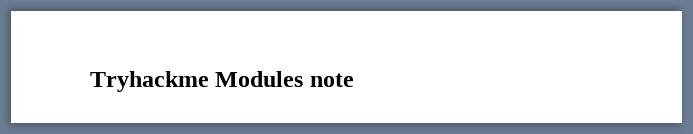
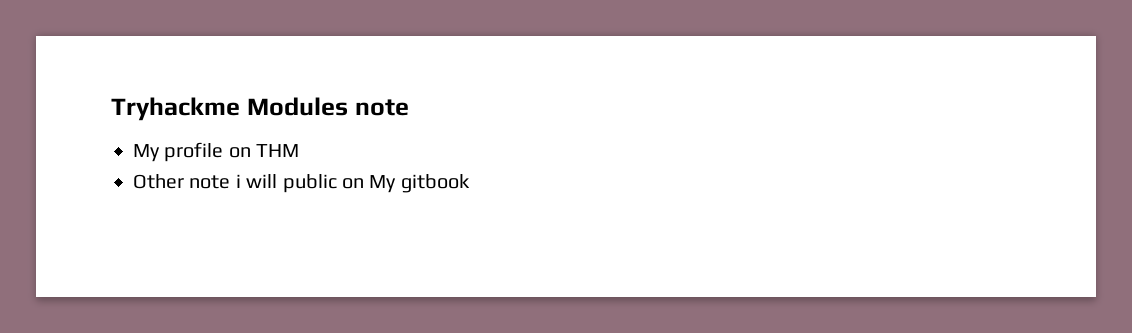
+ My profile on THM
+ Other note i will public on My gitbook

